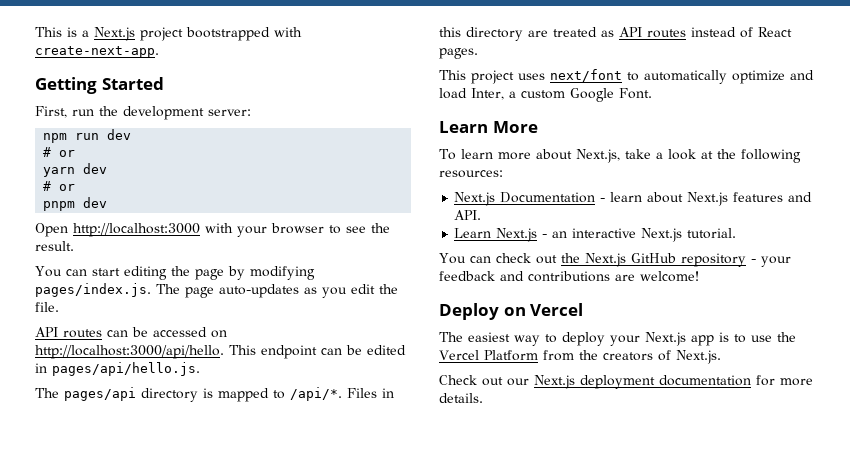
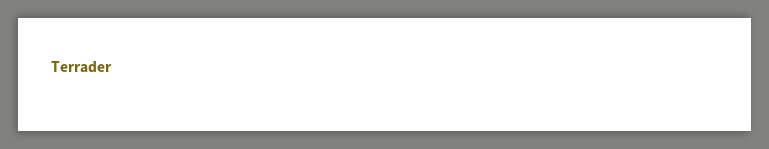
- This is a Next.js project bootstrapped with create-next-app.
- Getting Started
- First, run the development server:
- npm run dev
- # or
- yarn dev
- # or
- pnpm dev
- Open http://localhost:3000 with your browser to see the result.
- You can start editing the page by modifying pages/index.js. The page auto-updates as you edit the file.
- API routes can be accessed on http://localhost:3000/api/hello. This endpoint can be edited in pages/api/hello.js.
- The pages/api directory is mapped to /api/*. Files in this directory are treated as API routes instead of React pages.
- This project uses next/font to automatically optimize and load Inter, a custom Google Font.
- Learn More
- To learn more about Next.js, take a look at the following resources:
- Next.js Documentation - learn about Next.js features and API.
- Learn Next.js - an interactive Next.js tutorial.
- You can check out the Next.js GitHub repository - your feedback and contributions are welcome!
- Deploy on Vercel
- The easiest way to deploy your Next.js app is to use the Vercel Platform from the creators of Next.js.
- Check out our Next.js deployment documentation for more details.
+ Terrader

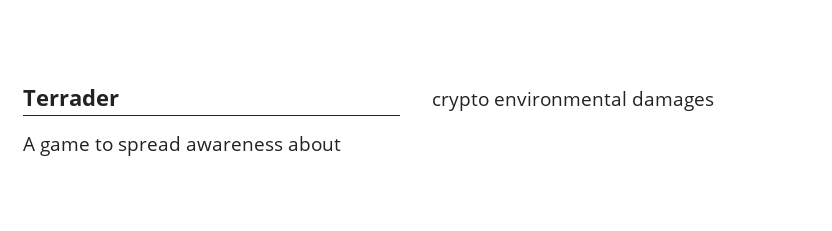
+ A game to spread awareness about crypto environmental damages

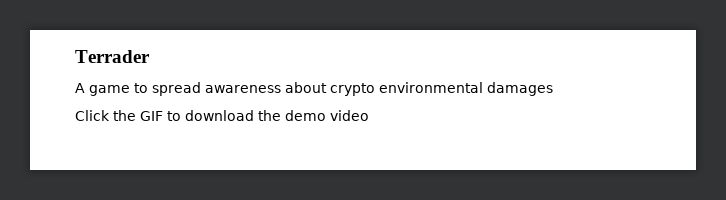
+ Click the GIF to download the demo video

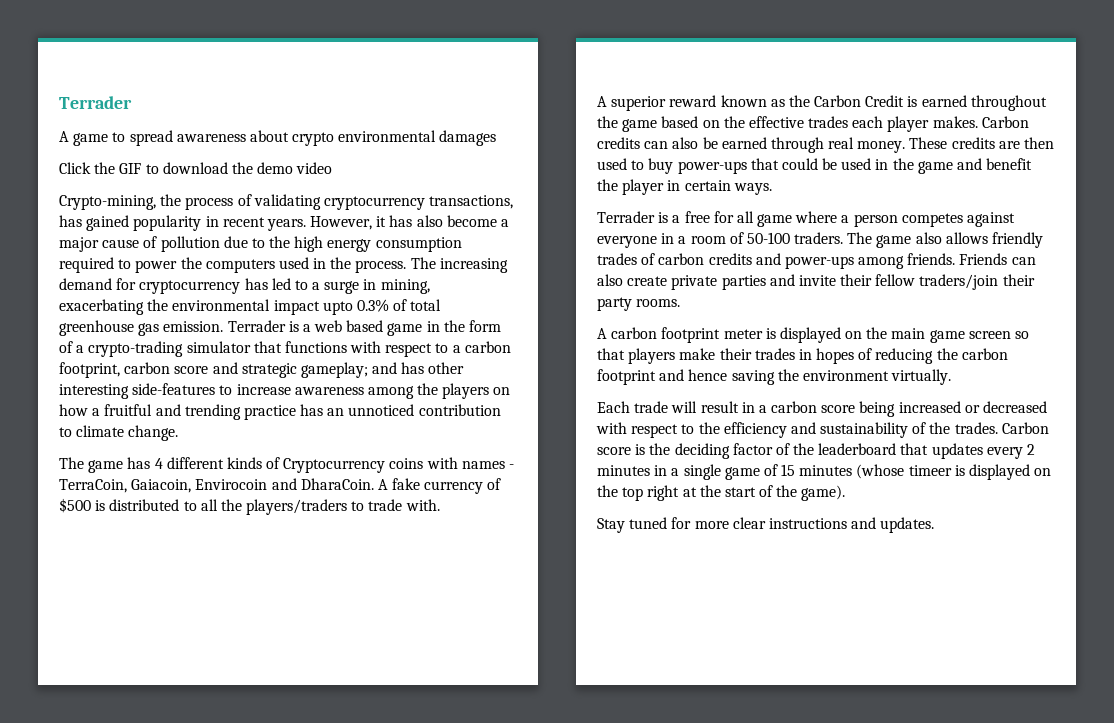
+ Crypto-mining, the process of validating cryptocurrency transactions, has gained popularity in recent years. However, it has also become a major cause of pollution due to the high energy consumption required to power the computers used in the process. The increasing demand for cryptocurrency has led to a surge in mining, exacerbating the environmental impact upto 0.3% of total greenhouse gas emission. Terrader is a web based game in the form of a crypto-trading simulator that functions with respect to a carbon footprint, carbon score and strategic gameplay; and has other interesting side-features to increase awareness among the players on how a fruitful and trending practice has an unnoticed contribution to climate change.
+ The game has 4 different kinds of Cryptocurrency coins with names - TerraCoin, Gaiacoin, Envirocoin and DharaCoin. A fake currency of $500 is distributed to all the players/traders to trade with.
+ A superior reward known as the Carbon Credit is earned throughout the game based on the effective trades each player makes. Carbon credits can also be earned through real money. These credits are then used to buy power-ups that could be used in the game and benefit the player in certain ways.
+ Terrader is a free for all game where a person competes against everyone in a room of 50-100 traders. The game also allows friendly trades of carbon credits and power-ups among friends. Friends can also create private parties and invite their fellow traders/join their party rooms.
+ A carbon footprint meter is displayed on the main game screen so that players make their trades in hopes of reducing the carbon footprint and hence saving the environment virtually.
+ Each trade will result in a carbon score being increased or decreased with respect to the efficiency and sustainability of the trades. Carbon score is the deciding factor of the leaderboard that updates every 2 minutes in a single game of 15 minutes (whose timeer is displayed on the top right at the start of the game).
+ Stay tuned for more clear instructions and updates.

